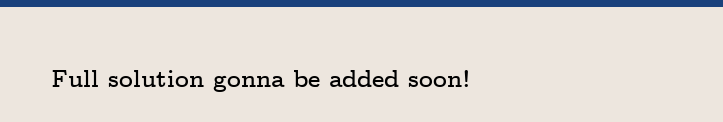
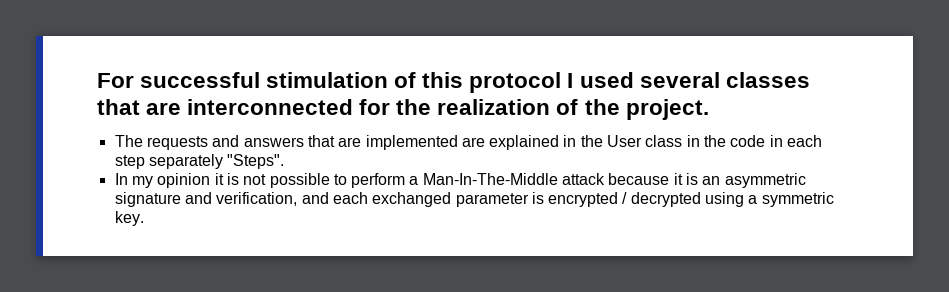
- Full solution gonna be added soon!
+ For successful stimulation of this protocol I used several classes that are interconnected for the realization of the project.
+ The requests and answers that are implemented are explained in the User class in the code in each step separately "Steps".
+ In my opinion it is not possible to perform a Man-In-The-Middle attack because it is an asymmetric signature and verification, and each exchanged parameter is encrypted / decrypted using a symmetric key.

